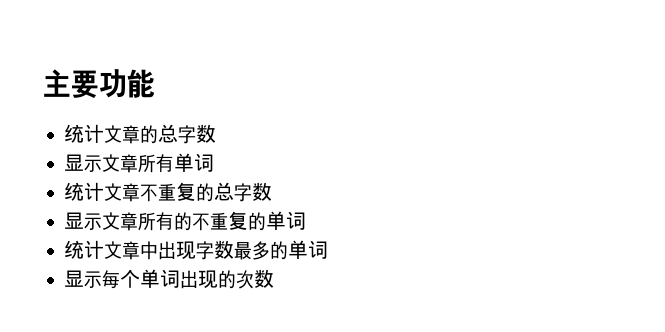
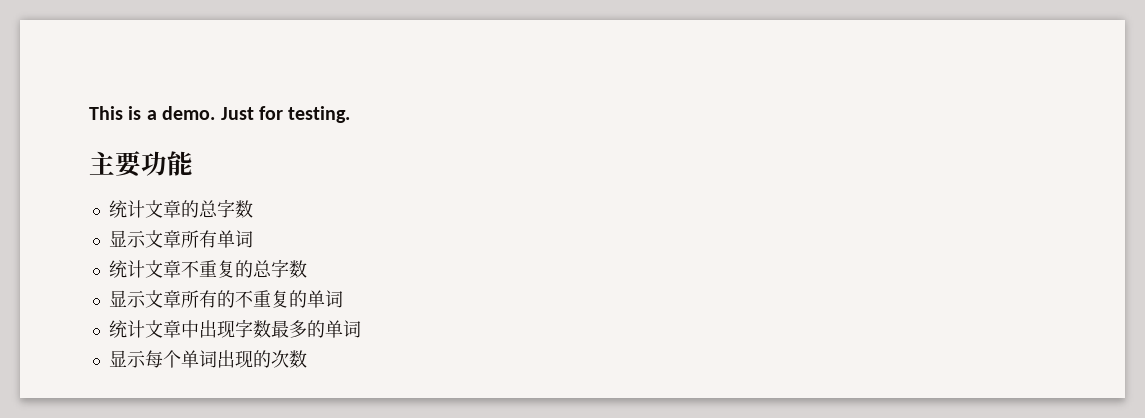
+ This is a demo. Just for testing.

